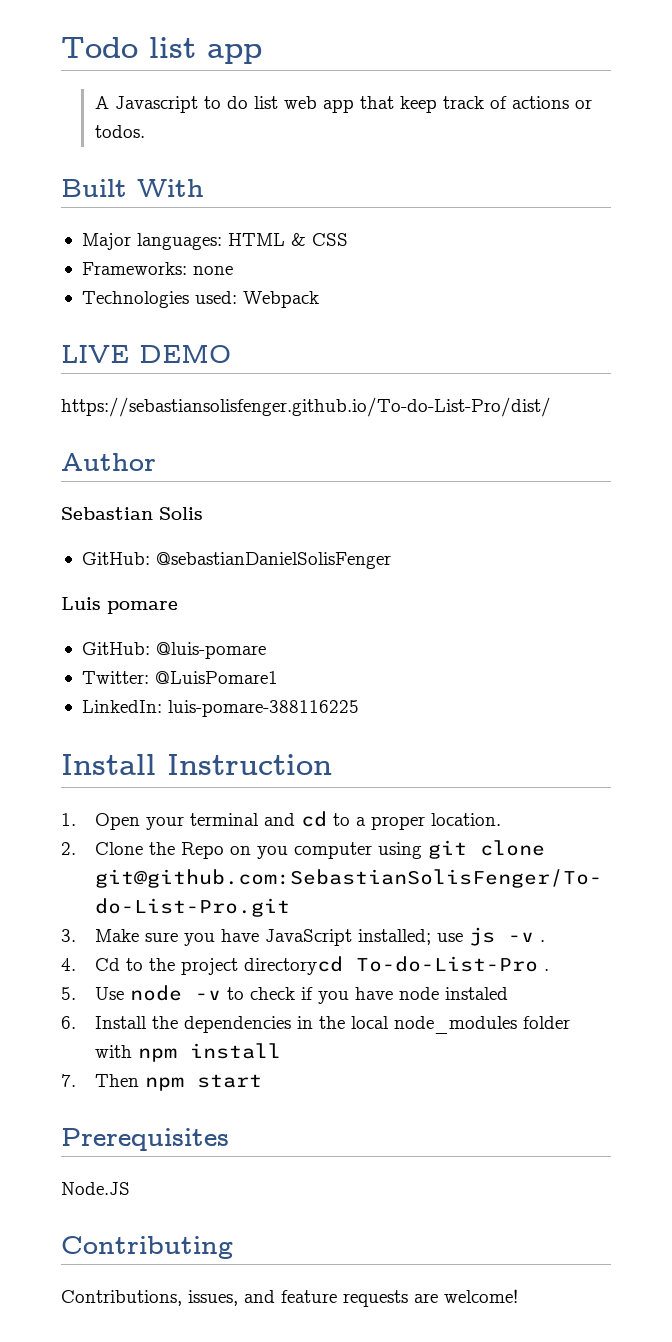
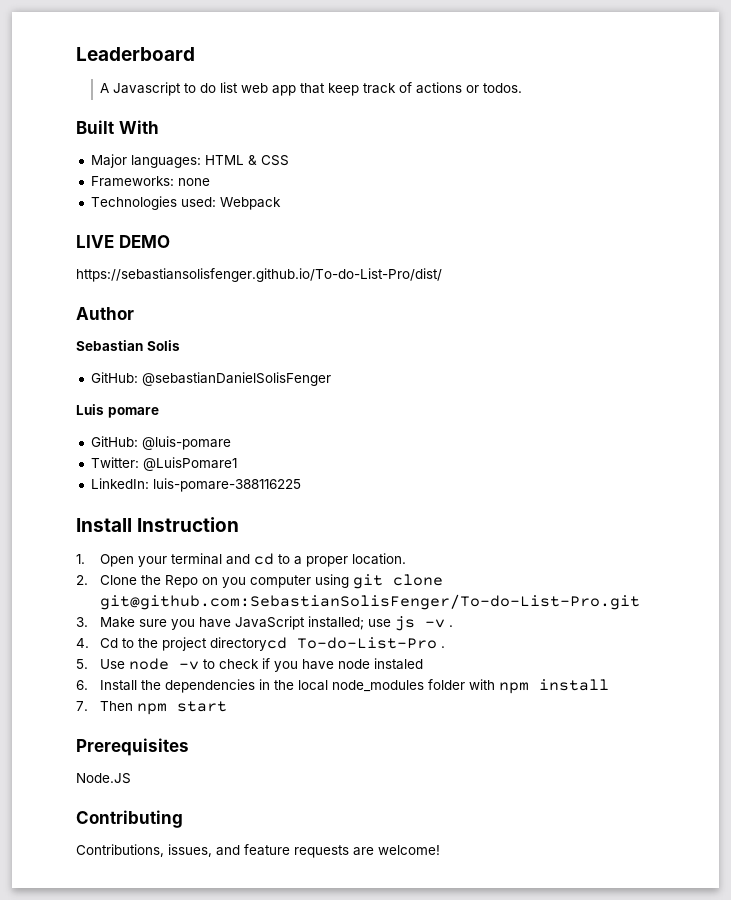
- Todo list app
+ Leaderboard

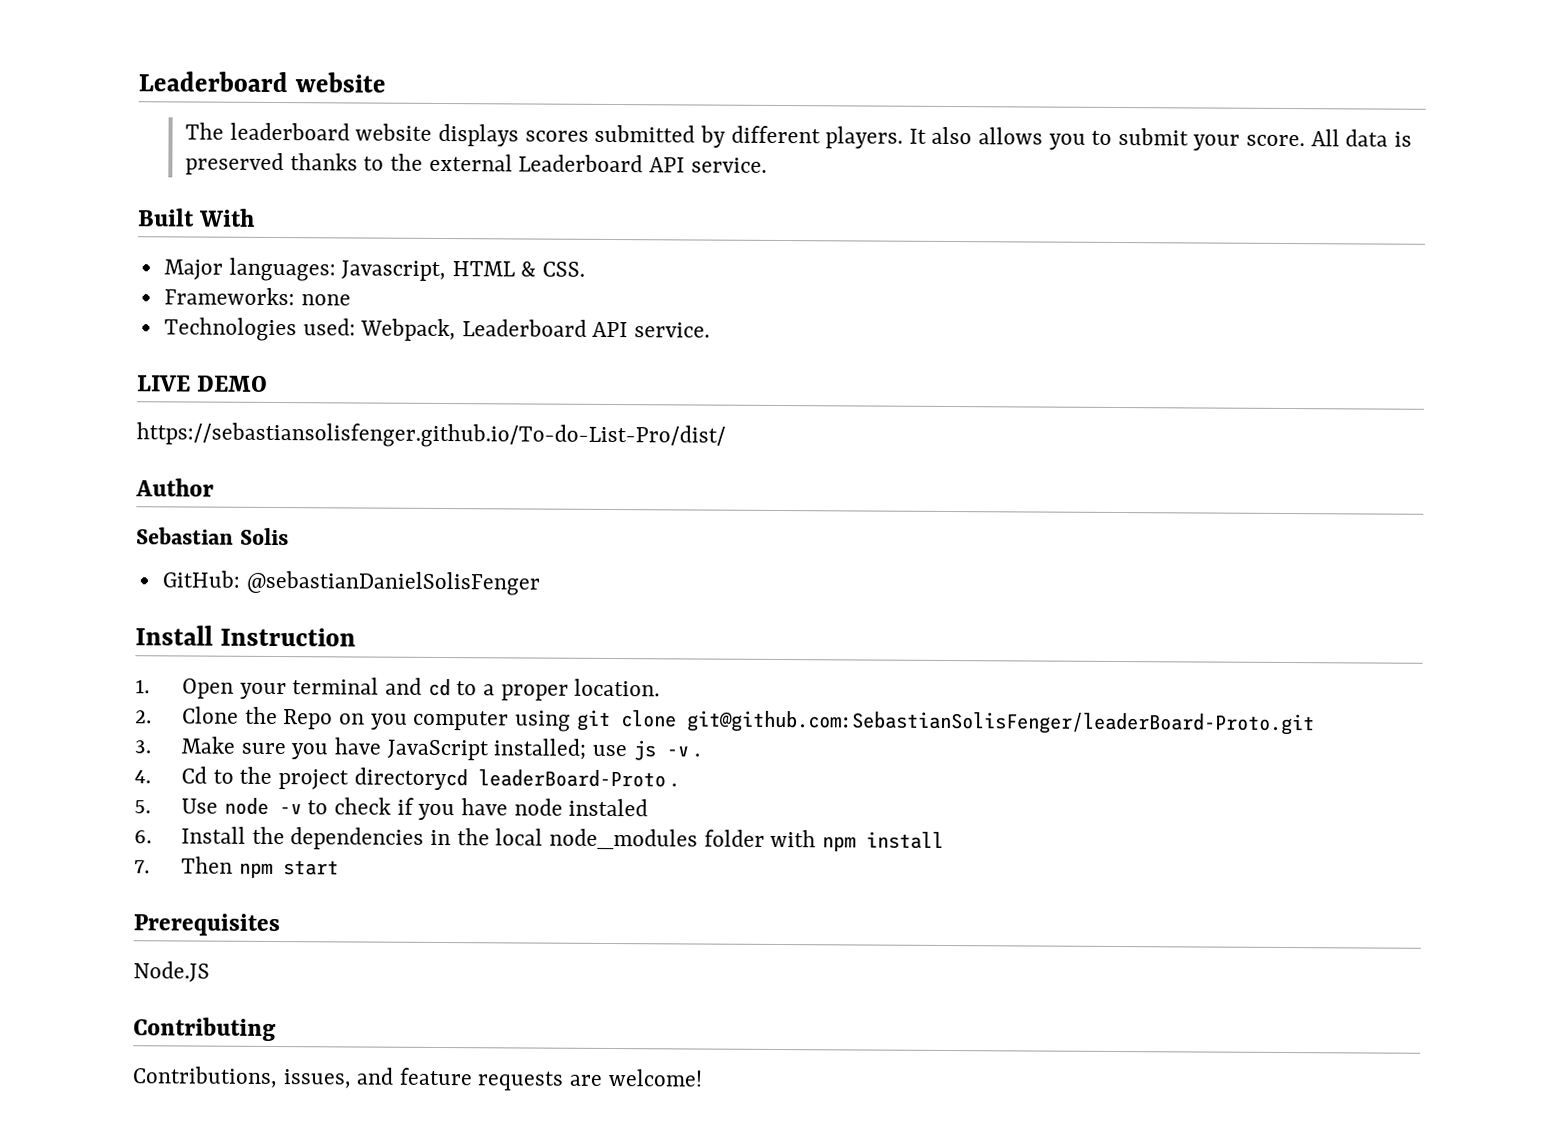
- Leaderboard
- A Javascript to do list web app that keep track of actions or todos.
+ Leaderboard website
+ The leaderboard website displays scores submitted by different players. It also allows you to submit your score. All data is preserved thanks to the external Leaderboard API service.
- Major languages: HTML & CSS
+ Major languages: Javascript, HTML & CSS.
- Technologies used: Webpack
+ Technologies used: Webpack, Leaderboard API service.
- Luis pomare
- GitHub: @luis-pomare
- Twitter: @LuisPomare1
- LinkedIn: luis-pomare-388116225
- 2. Clone the Repo on you computer using git clone git@github.com:SebastianSolisFenger/To-do-List-Pro.git
+ 2. Clone the Repo on you computer using git clone git@github.com:SebastianSolisFenger/leaderBoard-Proto.git
- 4. Cd to the project directorycd To-do-List-Pro .
+ 4. Cd to the project directorycd leaderBoard-Proto .

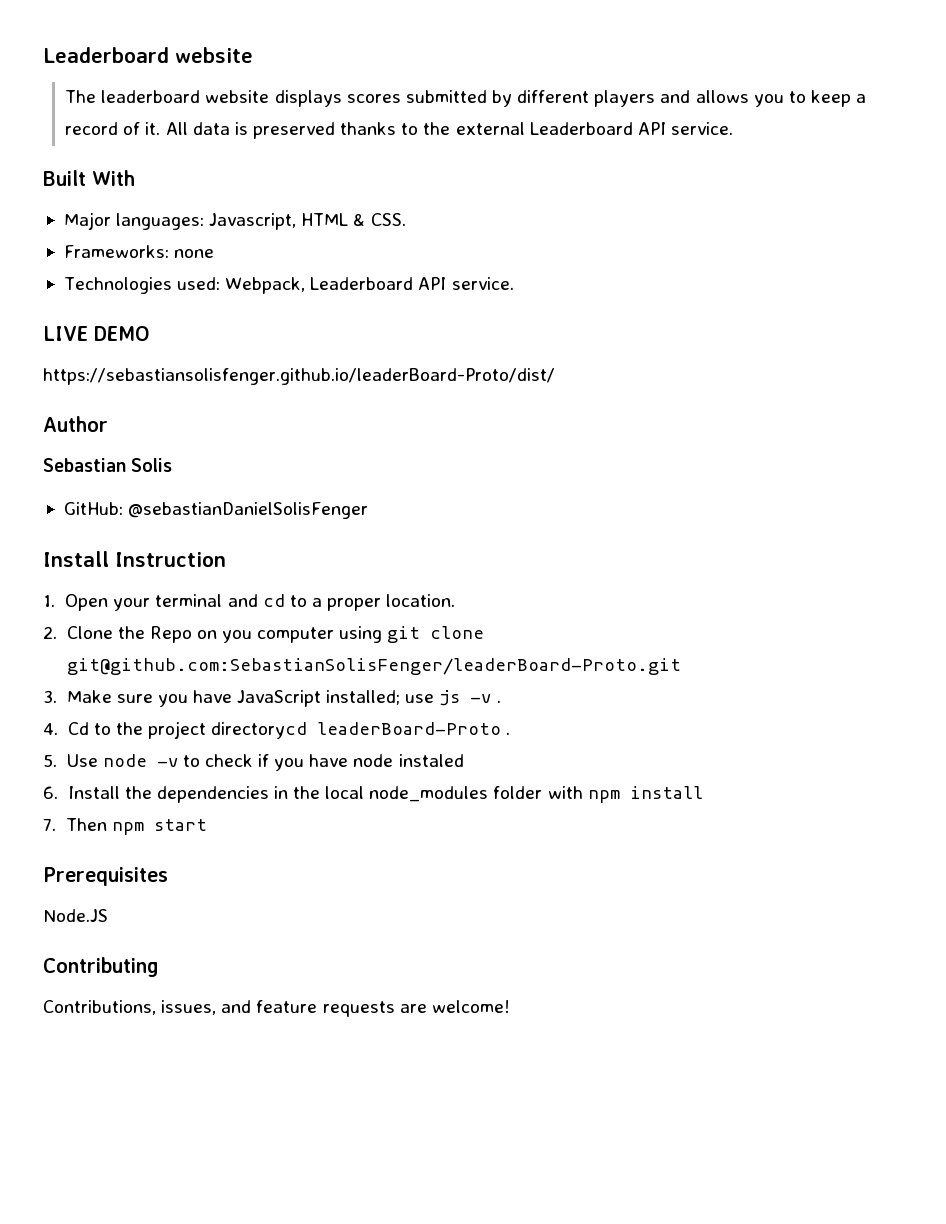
- The leaderboard website displays scores submitted by different players. It also allows you to submit your score.
+ The leaderboard website displays scores submitted by different players and allows you to keep a record of it.
- https://sebastiansolisfenger.github.io/To-do-List-Pro/dist/
+ https://sebastiansolisfenger.github.io/leaderBoard-Proto/dist/

